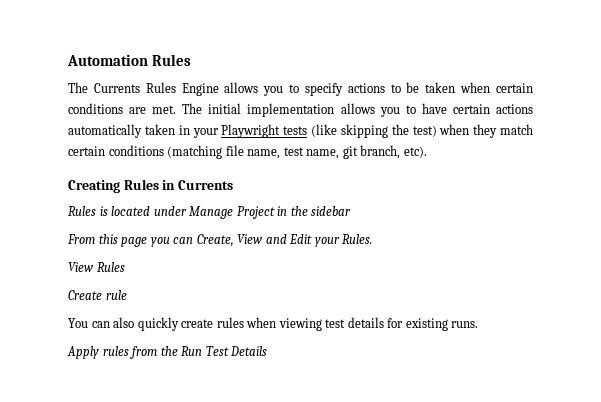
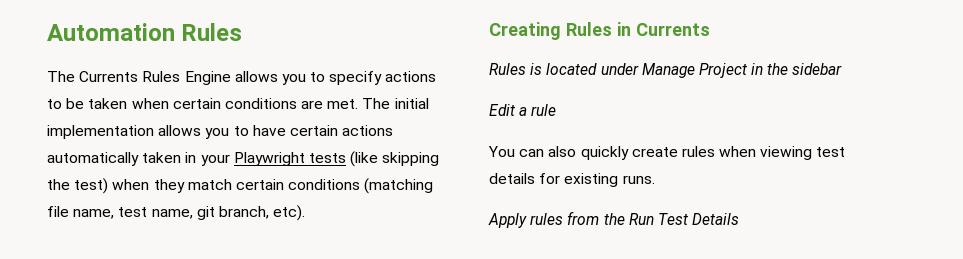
- From this page you can Create, View and Edit your Rules.
- View Rules
- Create rule
+ Edit a rule

